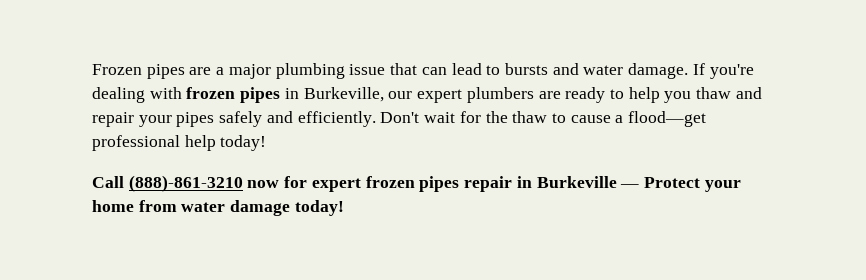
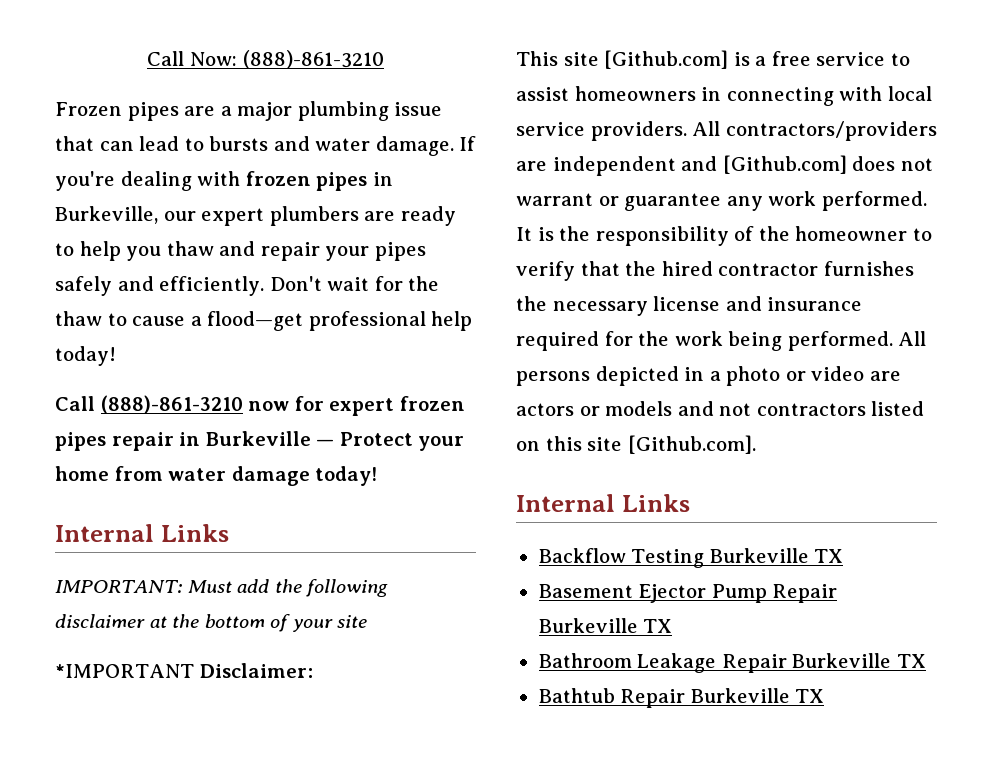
+ Call Now: (888)-861-3210
  Call (888)-861-3210 now for expert frozen pipes repair in Burkeville — Protect your home from water damage today!
+ Internal Links
+ IMPORTANT: Must add the following disclaimer at the bottom of your site
+ *IMPORTANT Disclaimer:
+ This site [Github.com] is a free service to assist homeowners in connecting with local service providers. All contractors/providers are independent and [Github.com] does not warrant or guarantee any work performed. It is the responsibility of the homeowner to verify that the hired contractor furnishes the necessary license and insurance required for the work being performed. All persons depicted in a photo or video are actors or models and not contractors listed on this site [Github.com].
+ Internal Links
+ Backflow Testing Burkeville TX
+ Basement Ejector Pump Repair Burkeville TX
+ Bathroom Leakage Repair Burkeville TX
+ Bathtub Repair Burkeville TX

